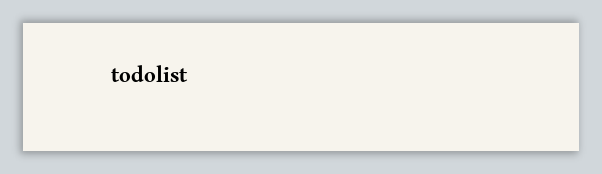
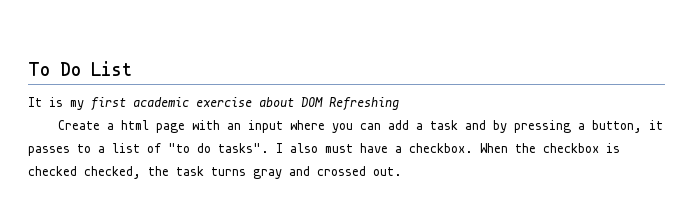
- todolist
+ To Do List
+ It is my first academic exercise about DOM Refreshing
+ Create a html page with an input where you can add a task and by pressing a button, it passes to a list of "to do tasks". I also must have a checkbox. When the checkbox is checked checked, the task turns gray and crossed out.

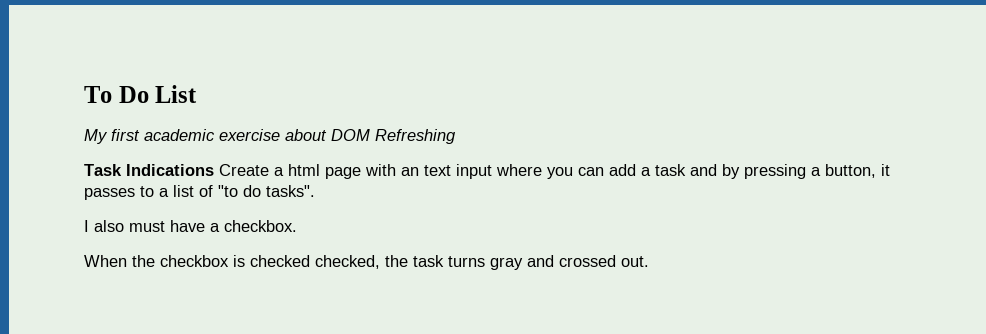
- It is my first academic exercise about DOM Refreshing
+ My first academic exercise about DOM Refreshing
- Create a html page with an input where you can add a task and by pressing a button, it passes to a list of "to do tasks". I also must have a checkbox. When the checkbox is checked checked, the task turns gray and crossed out.
+ Task Indications Create a html page with an text input where you can add a task and by pressing a button, it passes to a list of "to do tasks".
+ I also must have a checkbox.
+ When the checkbox is checked checked, the task turns gray and crossed out.

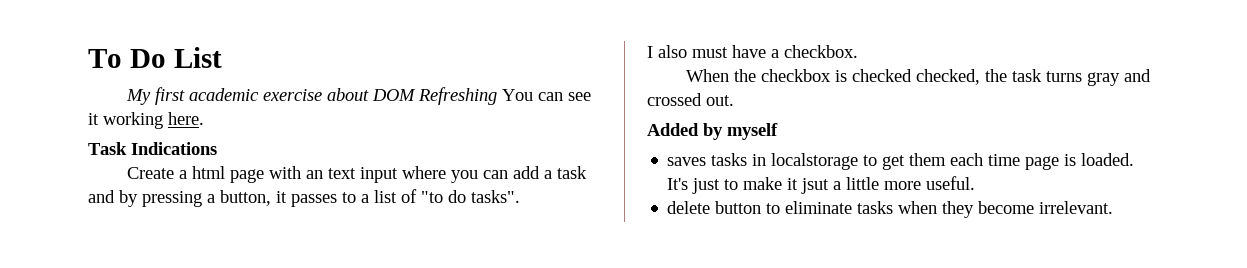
- My first academic exercise about DOM Refreshing
+ My first academic exercise about DOM Refreshing You can see it working here.
- Task Indications Create a html page with an text input where you can add a task and by pressing a button, it passes to a list of "to do tasks".
+ Task Indications
+ Create a html page with an text input where you can add a task and by pressing a button, it passes to a list of "to do tasks".
+ Added by myself
+ saves tasks in localstorage to get them each time page is loaded. It's just to make it jsut a little more useful.
+ delete button to eliminate tasks when they become irrelevant.

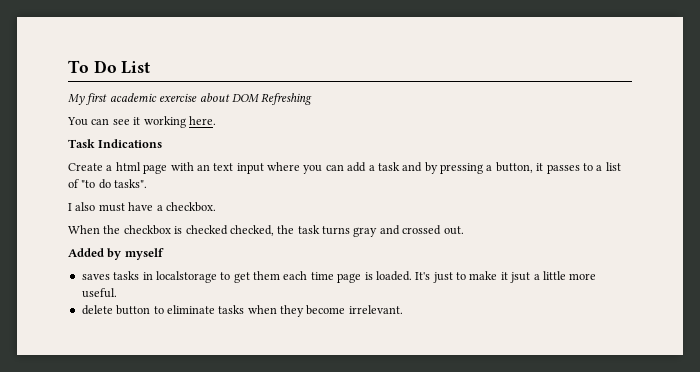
- My first academic exercise about DOM Refreshing You can see it working here.
+ My first academic exercise about DOM Refreshing
+ You can see it working here.

